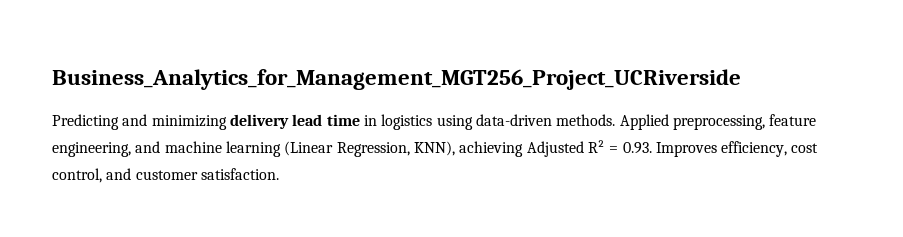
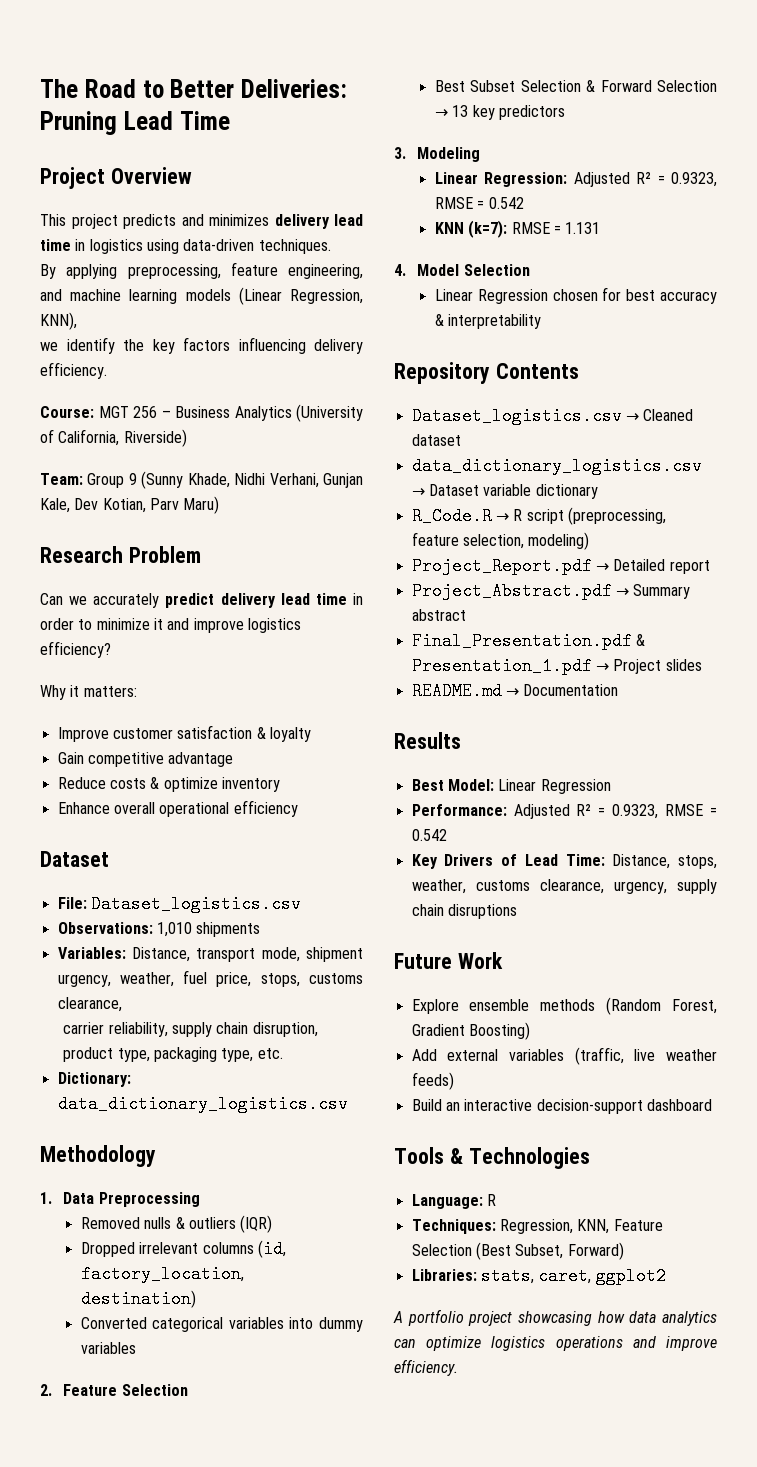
- Business_Analytics_for_Management_MGT256_Project_UCRiverside
- Predicting and minimizing delivery lead time in logistics using data-driven methods. Applied preprocessing, feature engineering, and machine learning (Linear Regression, KNN), achieving Adjusted R² = 0.93. Improves efficiency, cost control, and customer satisfaction.
+ The Road to Better Deliveries: Pruning Lead Time
+ Project Overview
+ This project predicts and minimizes delivery lead time in logistics using data-driven techniques.
+ By applying preprocessing, feature engineering, and machine learning models (Linear Regression, KNN),
+ we identify the key factors influencing delivery efficiency.
+ Course: MGT 256 – Business Analytics (University of California, Riverside)
+ Team: Group 9 (Sunny Khade, Nidhi Verhani, Gunjan Kale, Dev Kotian, Parv Maru)
+ Research Problem
+ Can we accurately predict delivery lead time in order to minimize it and improve logistics efficiency?
+ Why it matters:
+ Improve customer satisfaction & loyalty
+ Gain competitive advantage
+ Reduce costs & optimize inventory
+ Enhance overall operational efficiency
+ Dataset
+ File: Dataset_logistics.csv
+ Observations: 1,010 shipments
+ Variables: Distance, transport mode, shipment urgency, weather, fuel price, stops, customs clearance,
+ carrier reliability, supply chain disruption, product type, packaging type, etc.
+ Dictionary: data_dictionary_logistics.csv
+ Methodology
+ 1. Data Preprocessing
+ Removed nulls & outliers (IQR)
+ Dropped irrelevant columns (id, factory_location, destination)
+ Converted categorical variables into dummy variables
+ 2. Feature Selection
+ Best Subset Selection & Forward Selection → 13 key predictors
+ 3. Modeling
+ Linear Regression: Adjusted R² = 0.9323, RMSE = 0.542
+ KNN (k=7): RMSE = 1.131
+ 4. Model Selection
+ Linear Regression chosen for best accuracy & interpretability
+ Repository Contents
+ Dataset_logistics.csv → Cleaned dataset
+ data_dictionary_logistics.csv → Dataset variable dictionary
+ R_Code.R → R script (preprocessing, feature selection, modeling)
+ Project_Report.pdf → Detailed report
+ Project_Abstract.pdf → Summary abstract
+ Final_Presentation.pdf & Presentation_1.pdf → Project slides
+ README.md → Documentation
+ Results
+ Best Model: Linear Regression
+ Performance: Adjusted R² = 0.9323, RMSE = 0.542
+ Key Drivers of Lead Time: Distance, stops, weather, customs clearance, urgency, supply chain disruptions
+ Future Work
+ Explore ensemble methods (Random Forest, Gradient Boosting)
+ Add external variables (traffic, live weather feeds)
+ Build an interactive decision-support dashboard
+ Tools & Technologies
+ Language: R
+ Techniques: Regression, KNN, Feature Selection (Best Subset, Forward)
+ Libraries: stats, caret, ggplot2
+ A portfolio project showcasing how data analytics can optimize logistics operations and improve efficiency.

